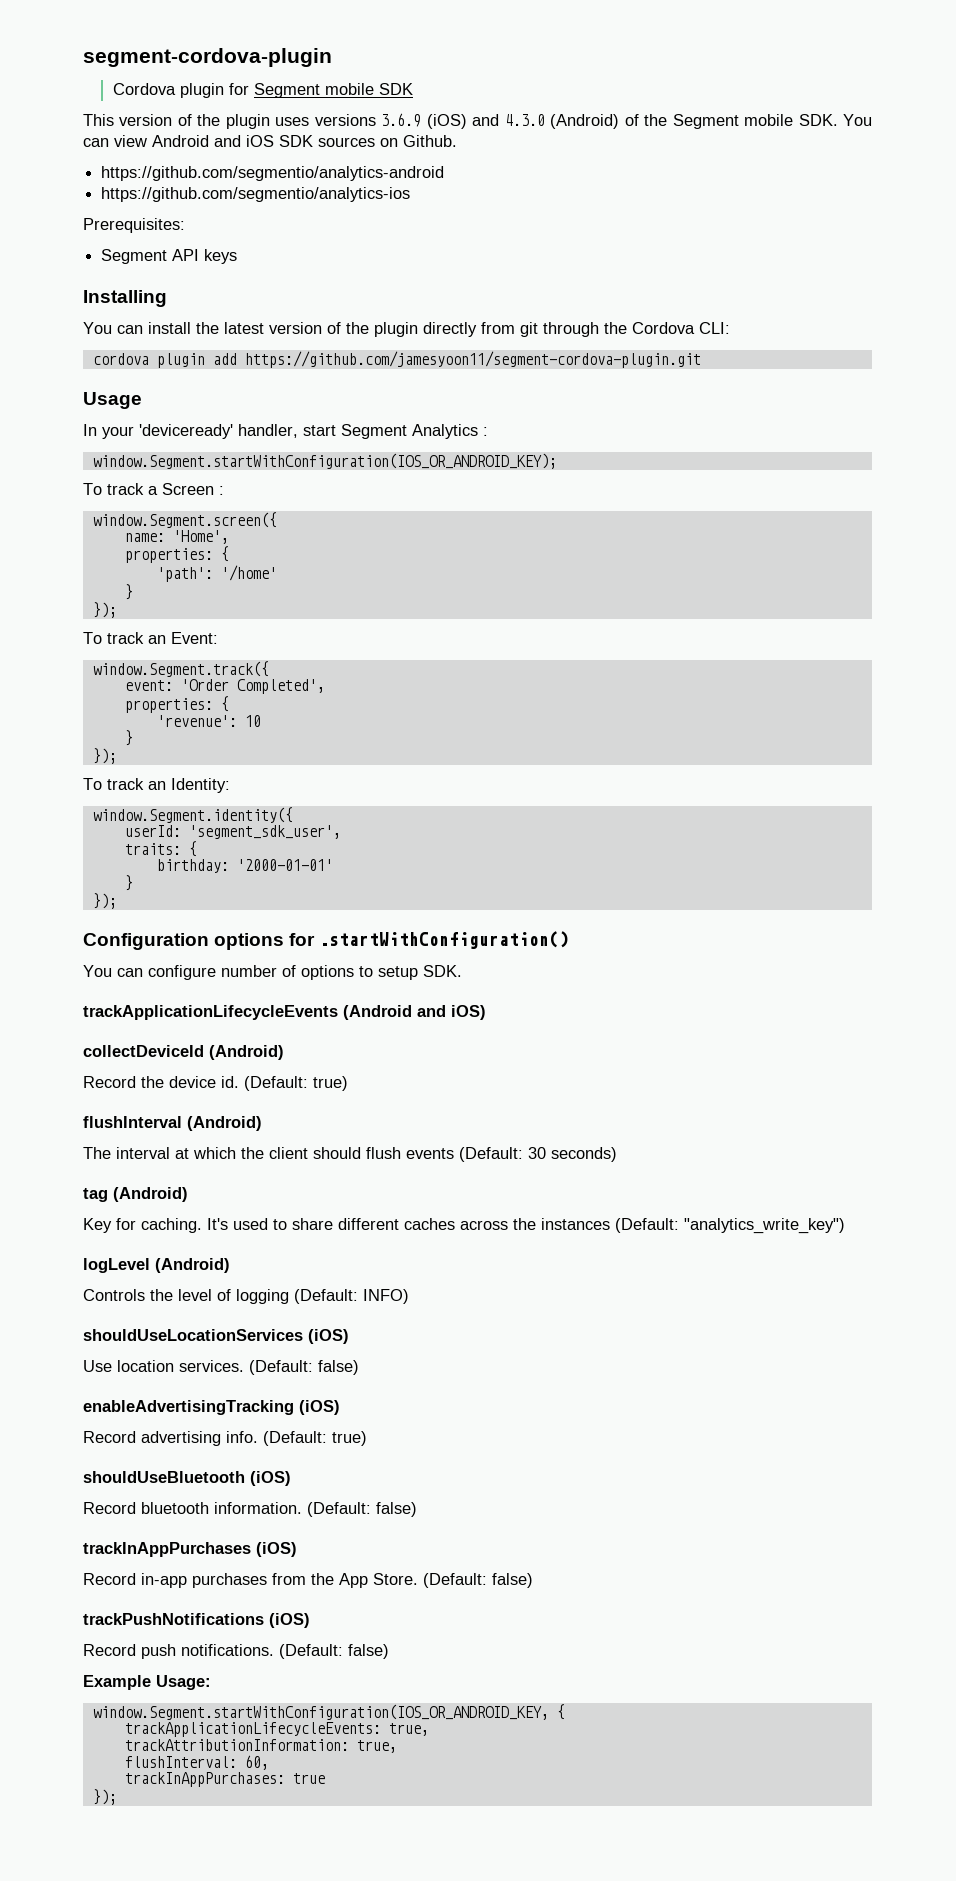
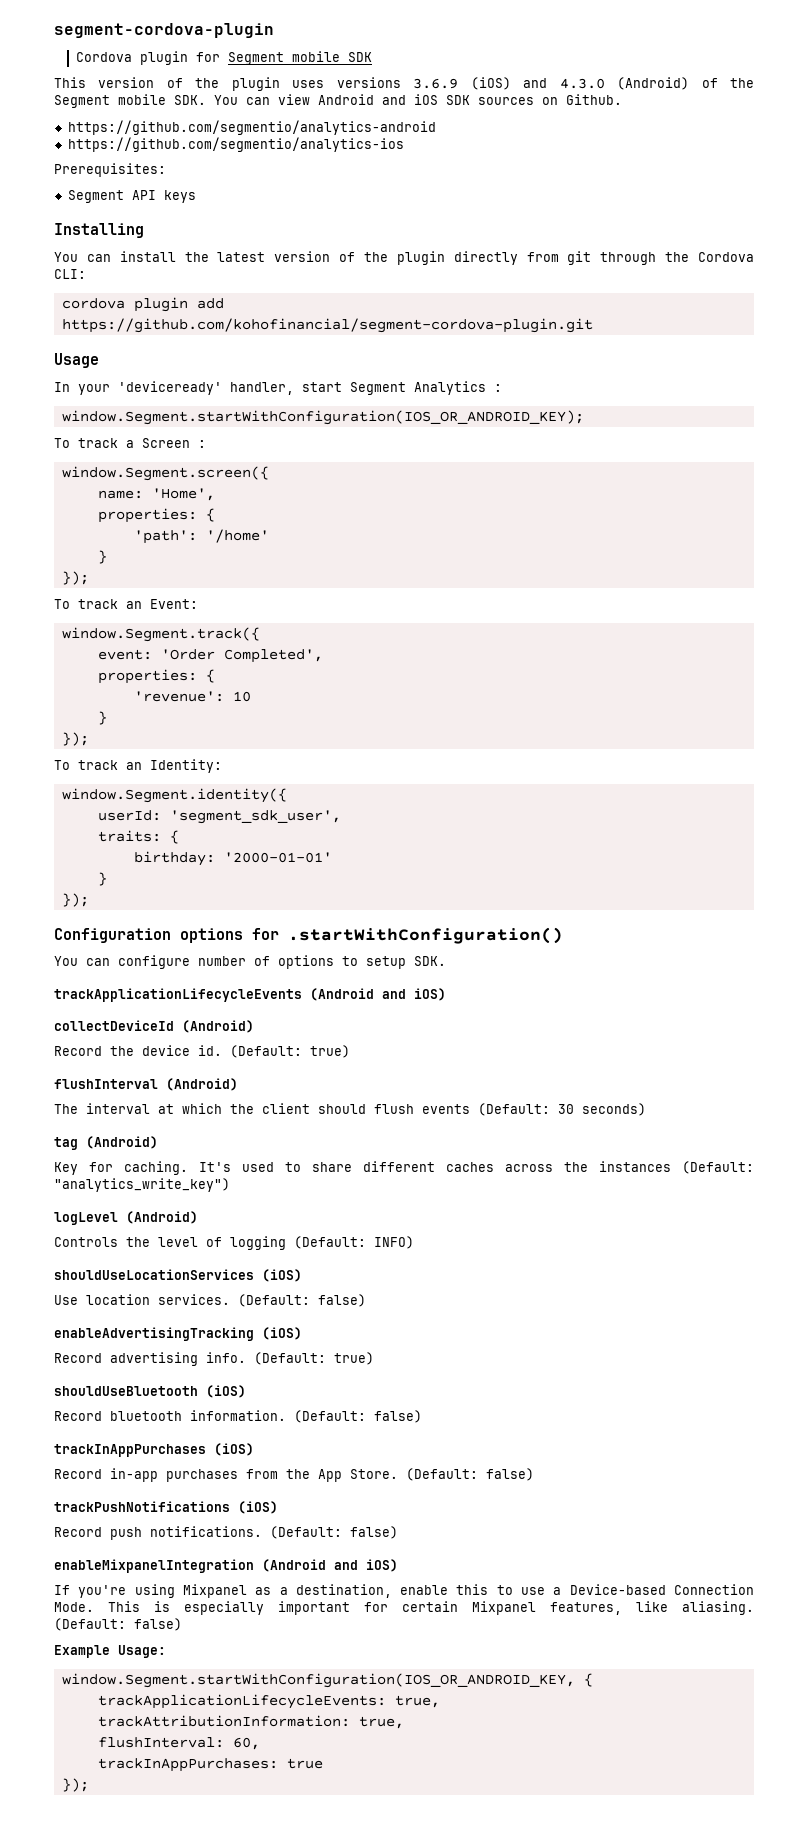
- cordova plugin add https://github.com/jamesyoon11/segment-cordova-plugin.git
+ cordova plugin add https://github.com/kohofinancial/segment-cordova-plugin.git
+ enableMixpanelIntegration (Android and iOS)
+ If you're using Mixpanel as a destination, enable this to use a Device-based Connection Mode. This is especially important for certain Mixpanel features, like aliasing. (Default: false)

